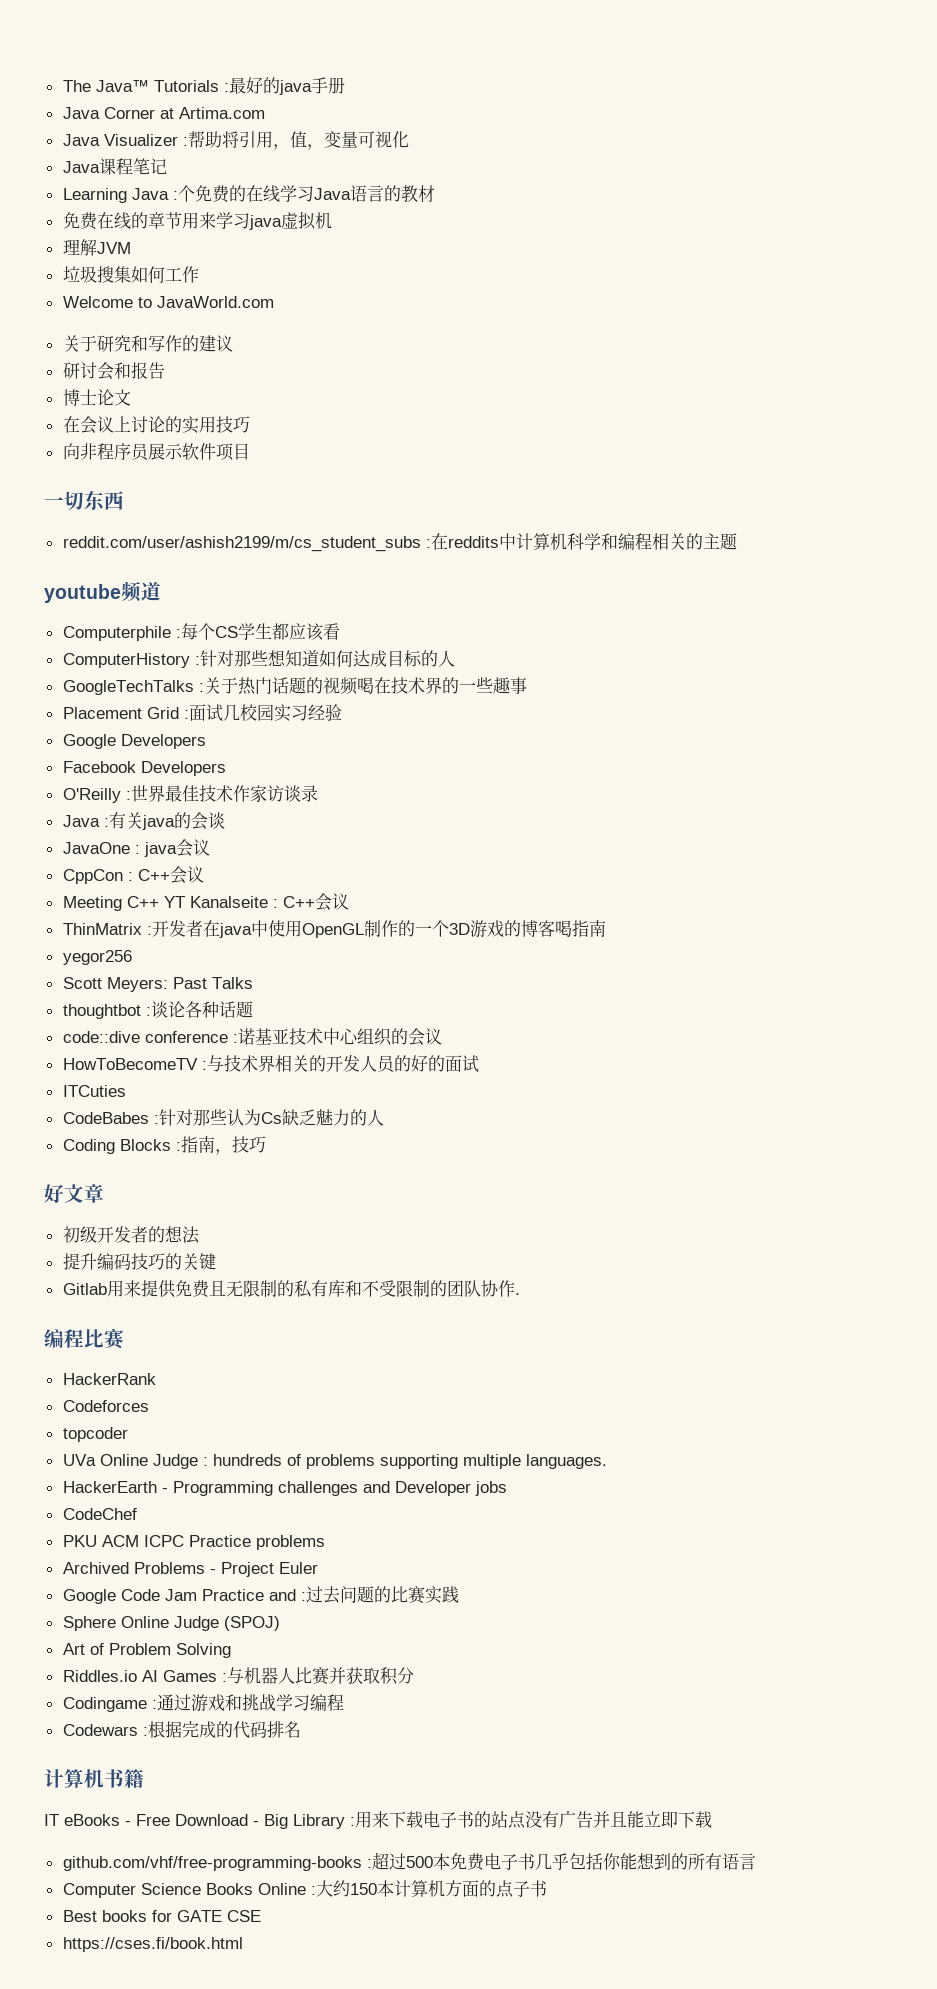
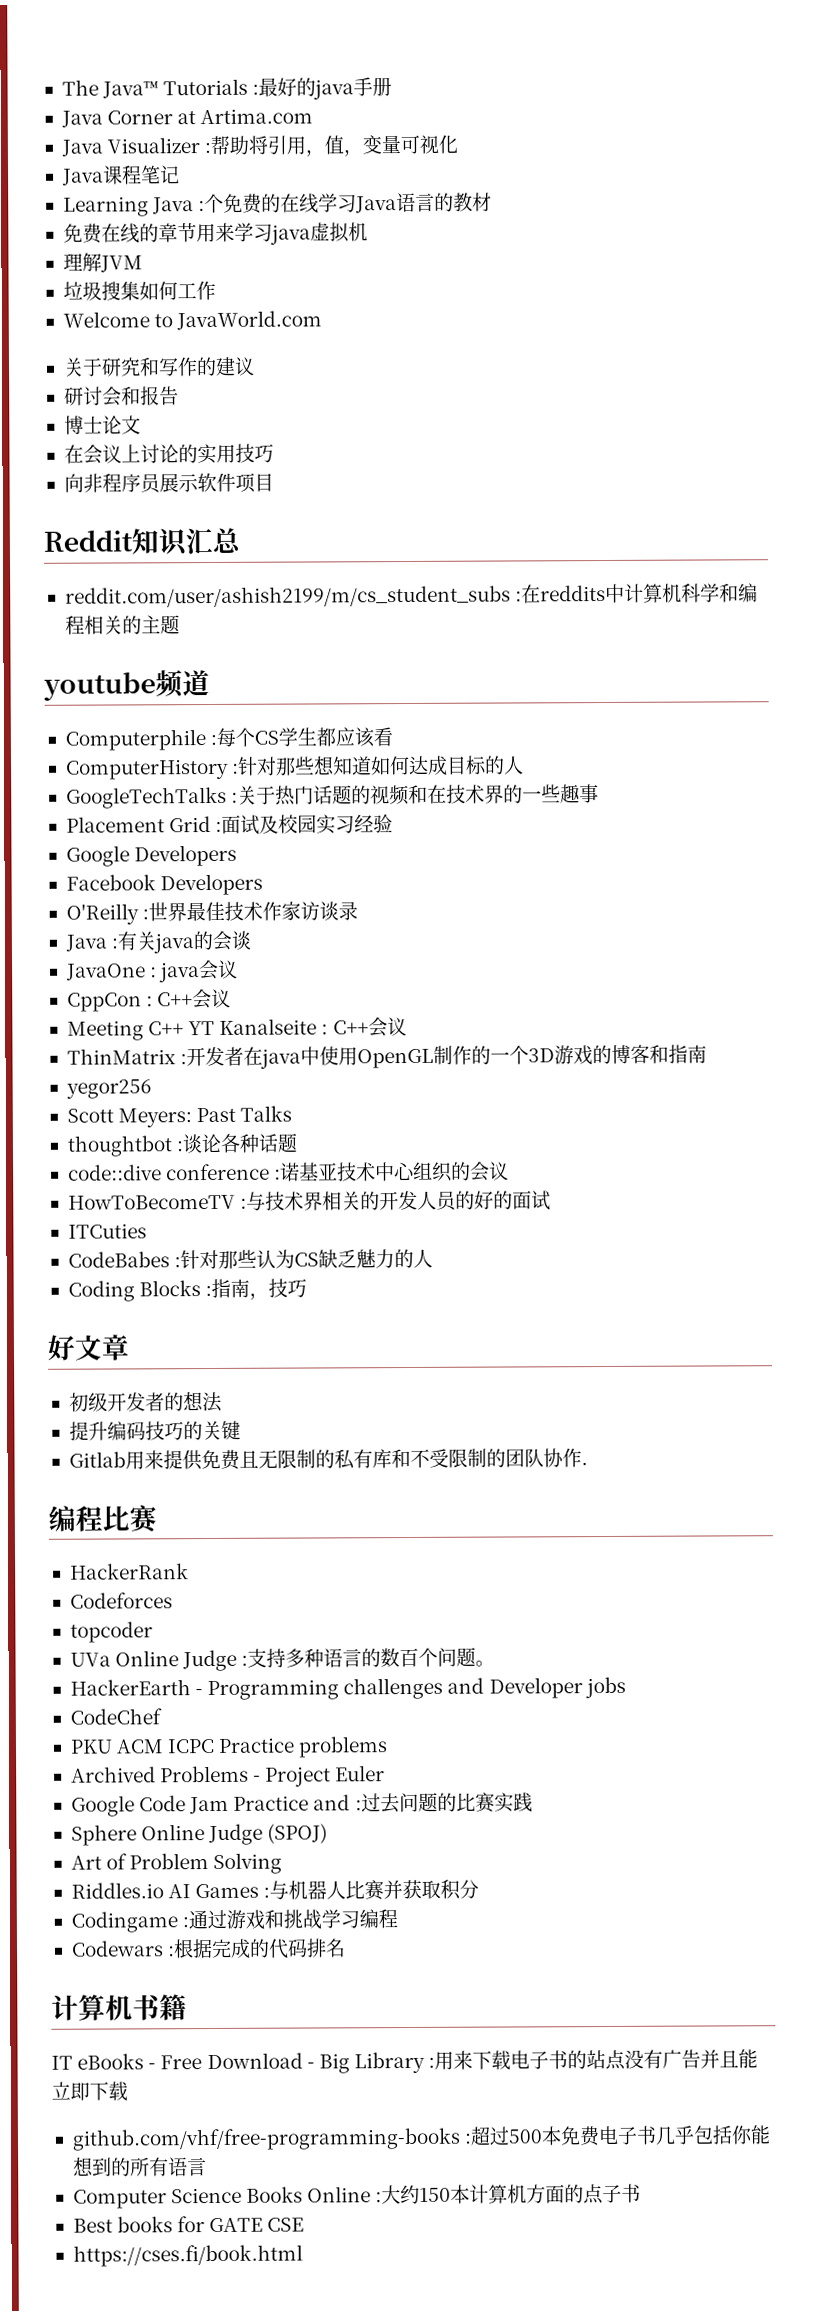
- 一切东西
+ Reddit知识汇总
- GoogleTechTalks :关于热门话题的视频喝在技术界的一些趣事
+ GoogleTechTalks :关于热门话题的视频和在技术界的一些趣事
- Placement Grid :面试几校园实习经验
+ Placement Grid :面试及校园实习经验
- ThinMatrix :开发者在java中使用OpenGL制作的一个3D游戏的博客喝指南
+ ThinMatrix :开发者在java中使用OpenGL制作的一个3D游戏的博客和指南
- CodeBabes :针对那些认为Cs缺乏魅力的人
+ CodeBabes :针对那些认为CS缺乏魅力的人
- UVa Online Judge : hundreds of problems supporting multiple languages.
+ UVa Online Judge :支持多种语言的数百个问题。

